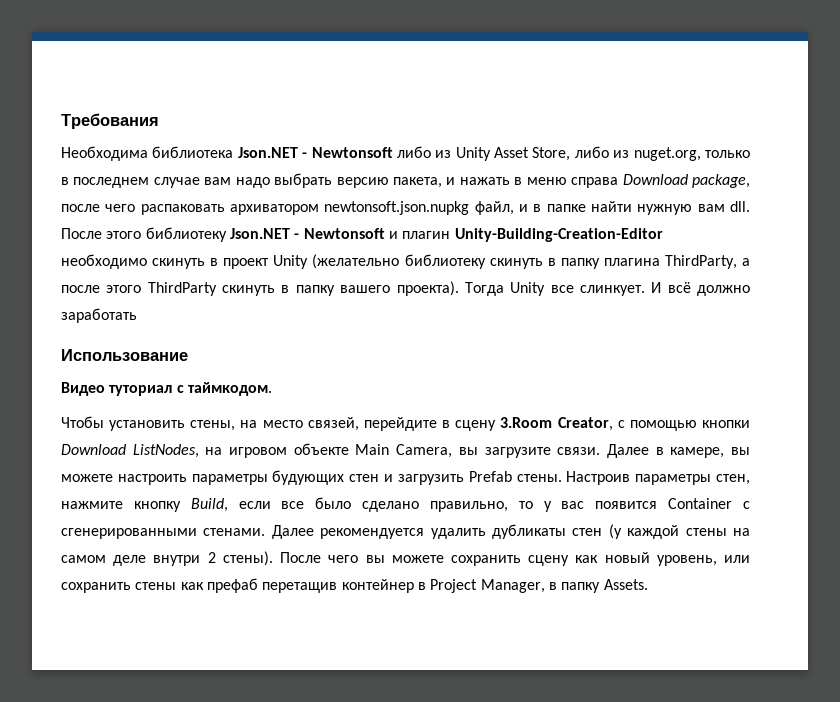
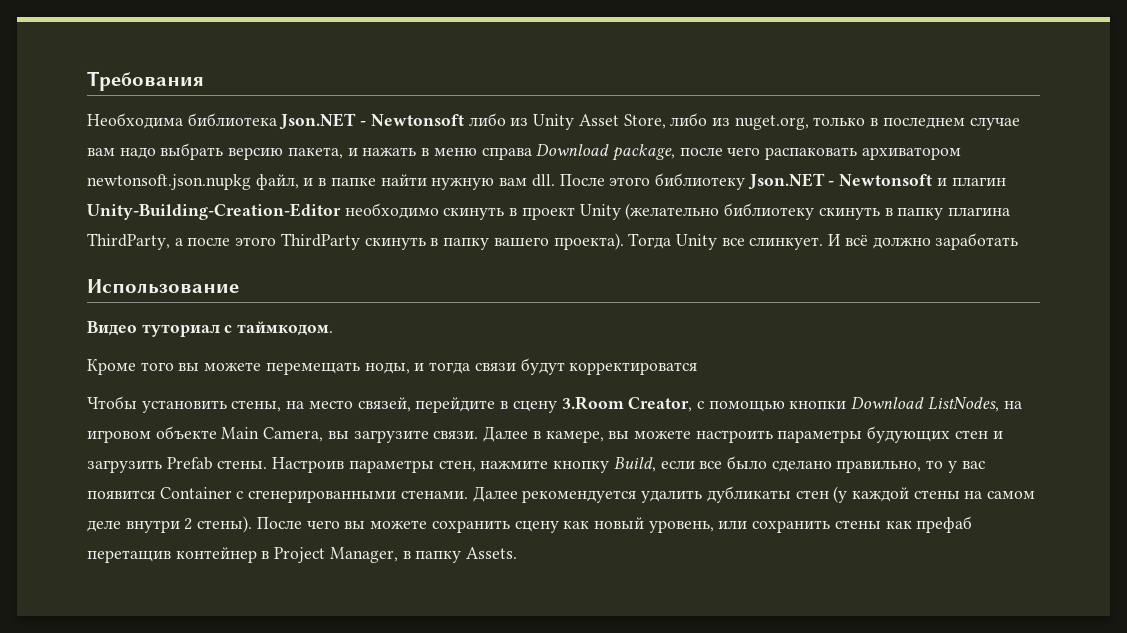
+ Кроме того вы можете перемещать ноды, и тогда связи будут корректироватся

